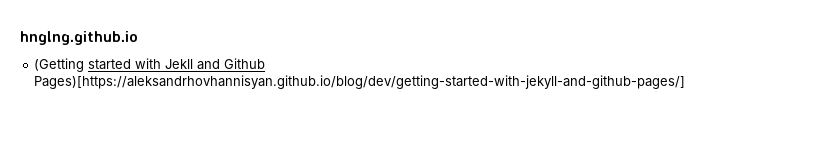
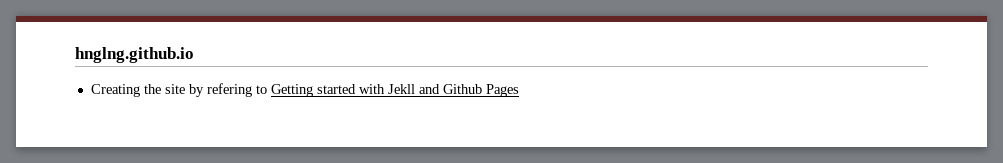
- (Getting started with Jekll and Github Pages)[https://aleksandrhovhannisyan.github.io/blog/dev/getting-started-with-jekyll-and-github-pages/]
+ Creating the site by refering to Getting started with Jekll and Github Pages

